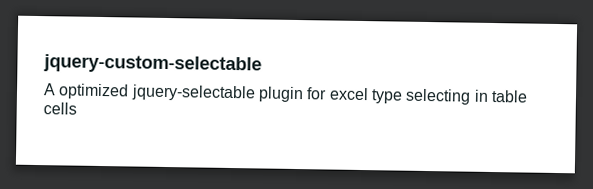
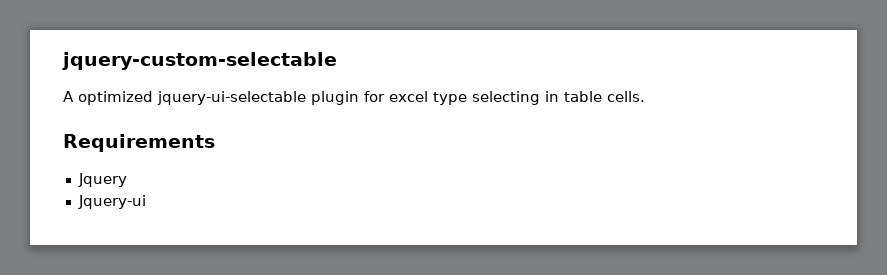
- A optimized jquery-selectable plugin for excel type selecting in table cells
+ A optimized jquery-ui-selectable plugin for excel type selecting in table cells.
+ Requirements
+ Jquery
+ Jquery-ui

